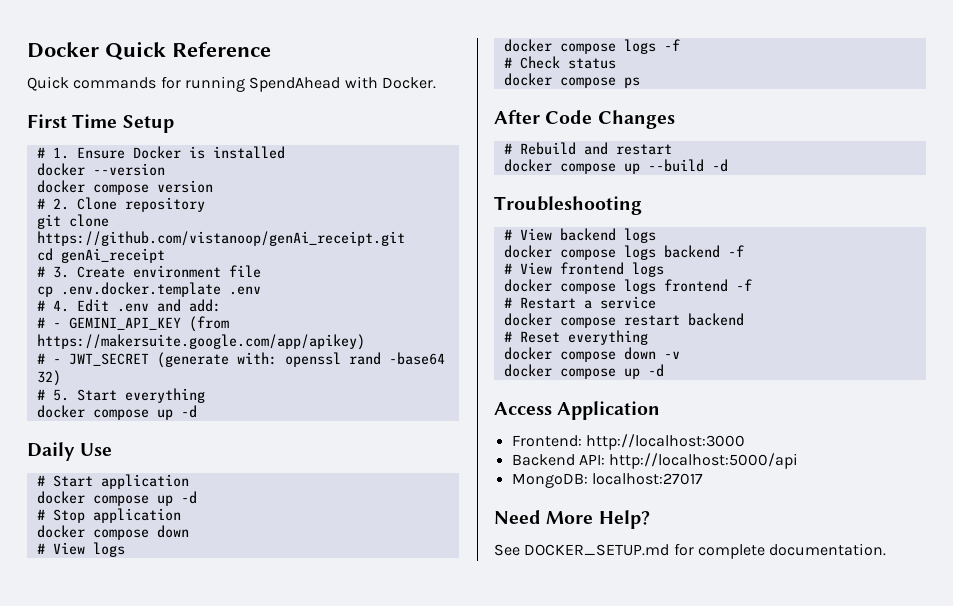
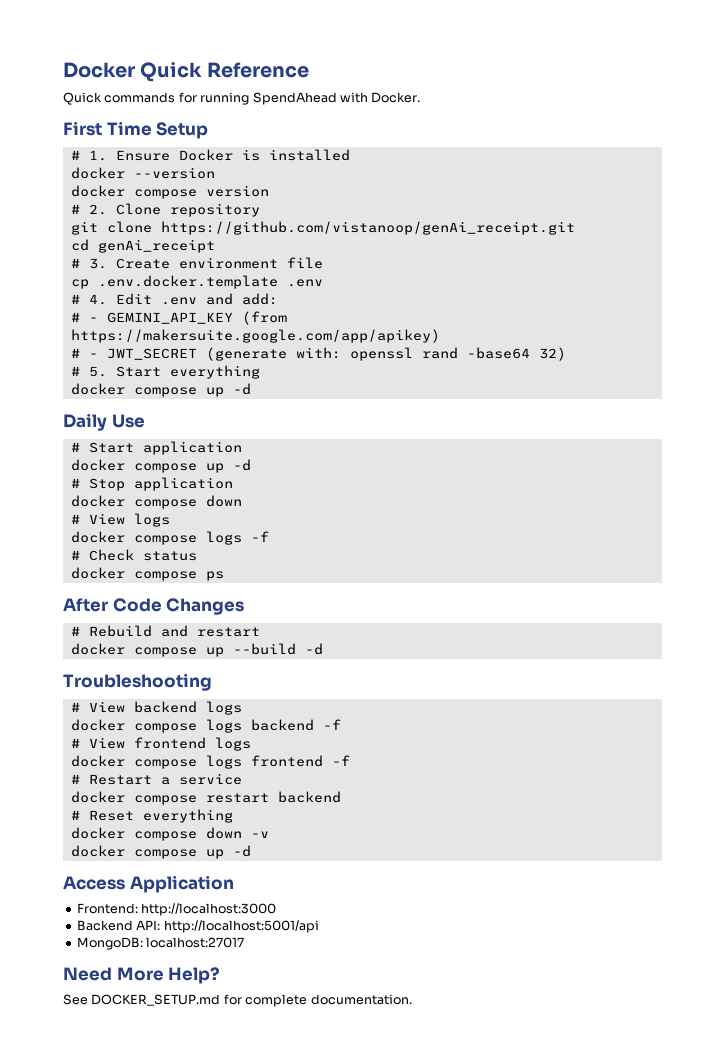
- Backend API: http://localhost:5000/api
+ Backend API: http://localhost:5001/api

